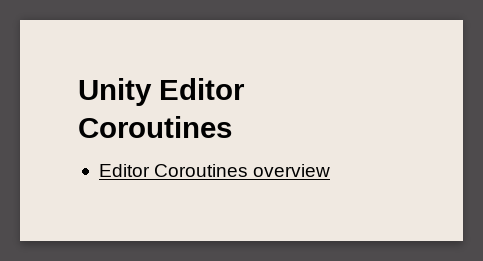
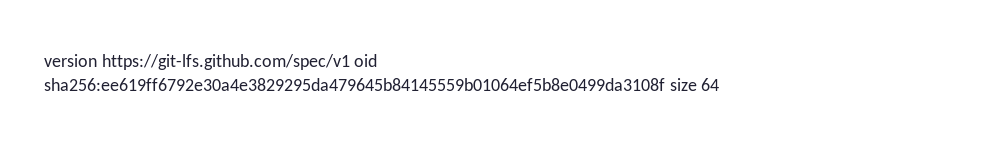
- Unity Editor Coroutines
- Editor Coroutines overview
+ version https://git-lfs.github.com/spec/v1 oid sha256:ee619ff6792e30a4e3829295da479645b84145559b01064ef5b8e0499da3108f size 64

